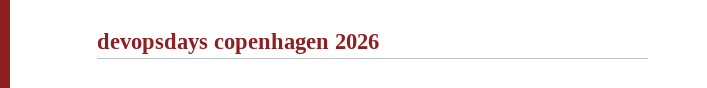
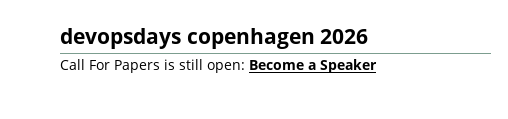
+ Call For Papers is still open: Become a Speaker

